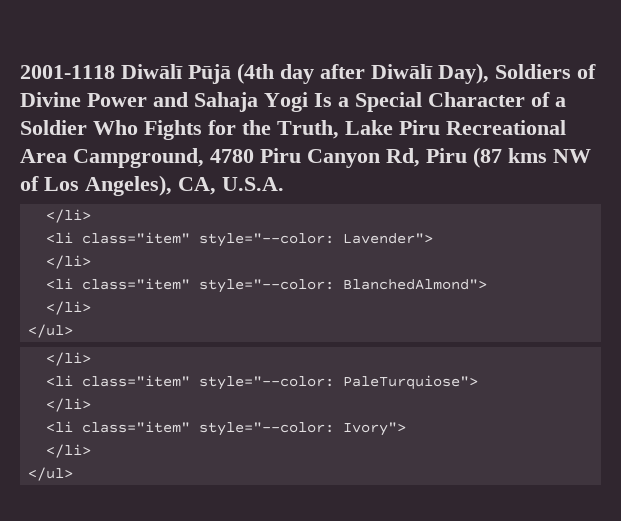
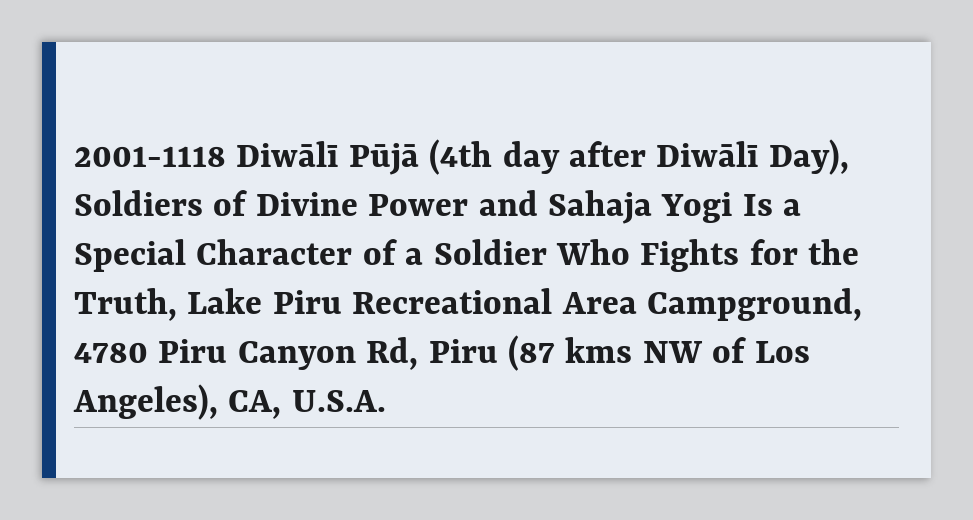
  2001-1118 Diwālī Pūjā (4th day after Diwālī Day), Soldiers of Divine Power and Sahaja Yogi Is a Special Character of a Soldier Who Fights for the Truth, Lake Piru Recreational Area Campground, 4780 Piru Canyon Rd, Piru (87 kms NW of Los Angeles), CA, U.S.A.
- </li>
- <li class="item" style="--color: Lavender">
- </li>
- <li class="item" style="--color: BlanchedAlmond">
- </li>
- </ul>
- </li>
- <li class="item" style="--color: PaleTurquiose">
- </li>
- <li class="item" style="--color: Ivory">
- </li>
- </ul>

